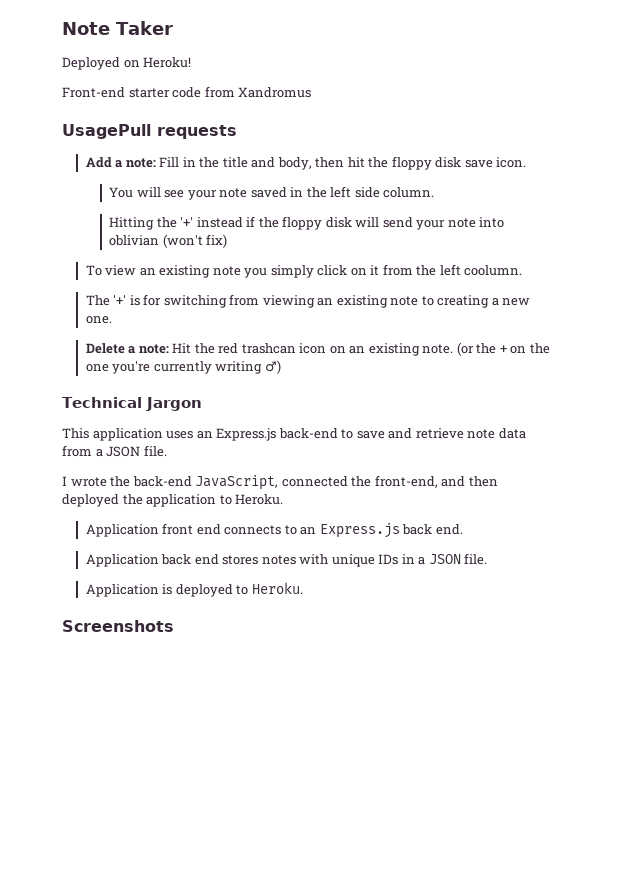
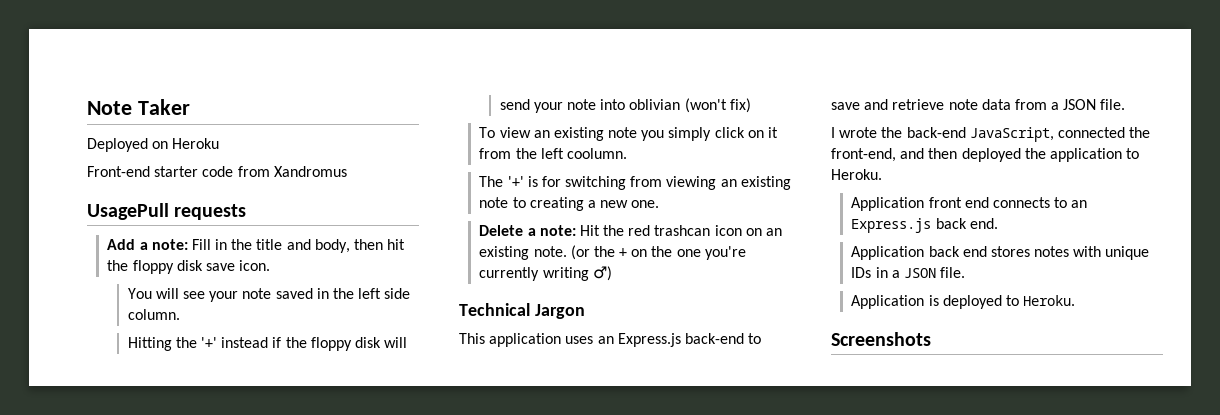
- Deployed on Heroku!
+ Deployed on Heroku

